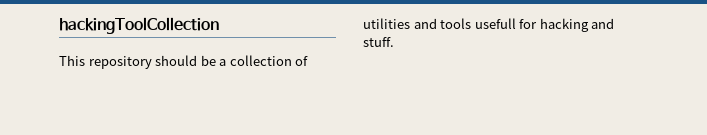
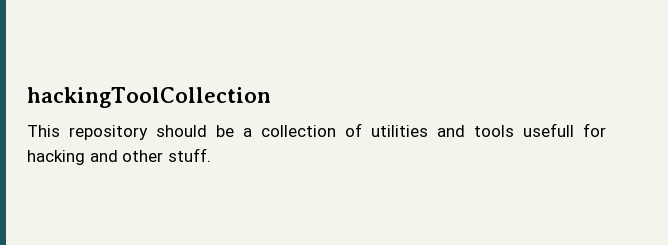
- This repository should be a collection of utilities and tools usefull for hacking and stuff.
+ This repository should be a collection of utilities and tools usefull for hacking and other stuff.

